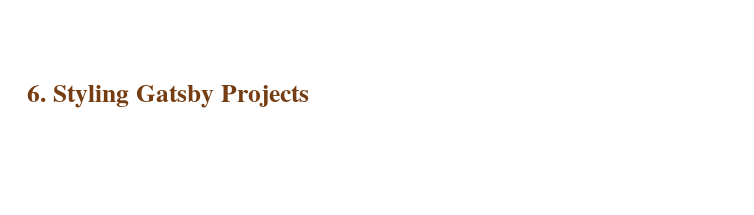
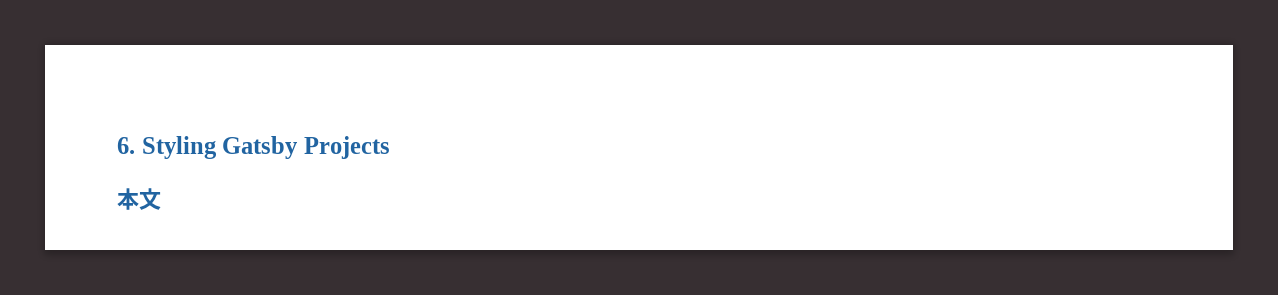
+ 本文

